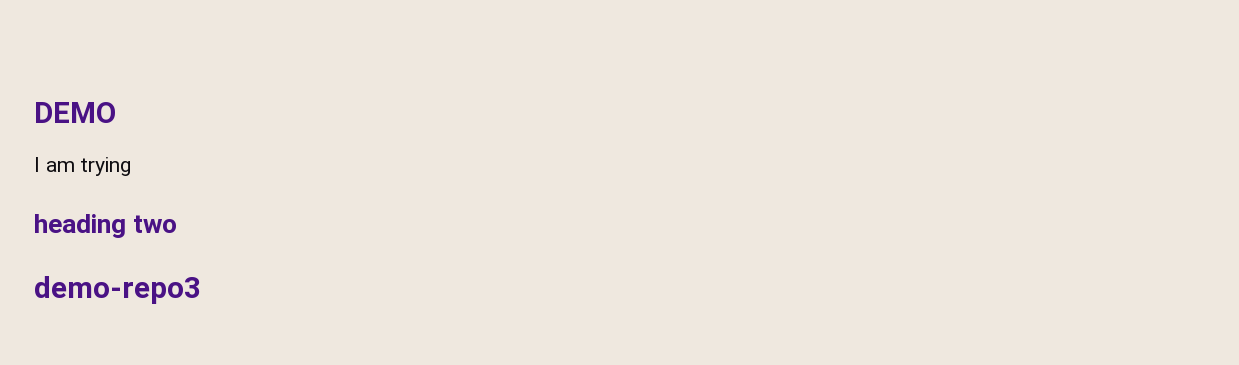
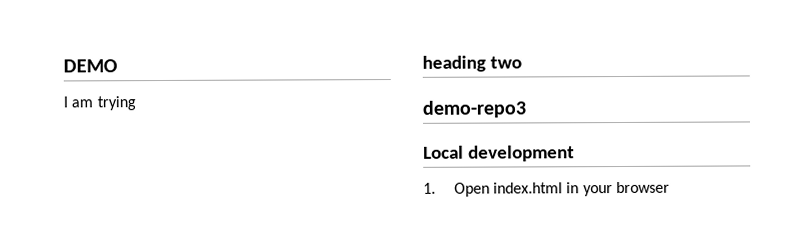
+ Local development
+ 1. Open index.html in your browser

